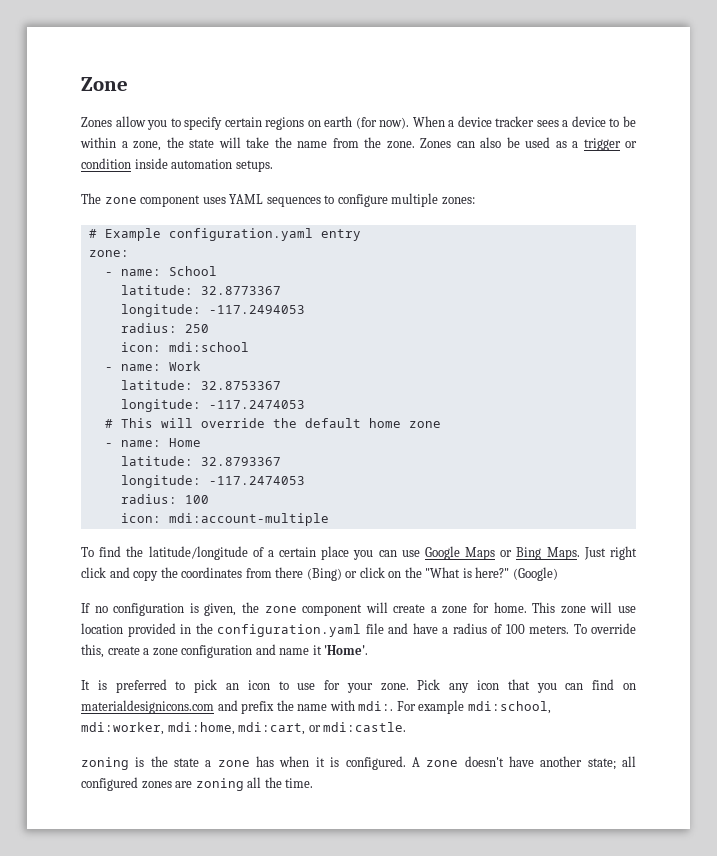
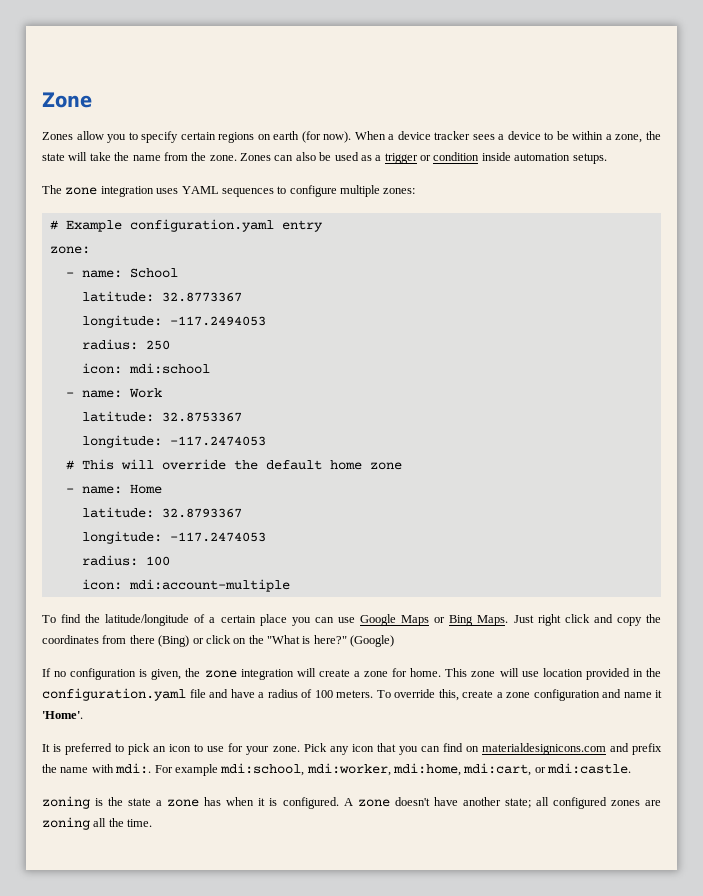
- The zone component uses YAML sequences to configure multiple zones:
+ The zone integration uses YAML sequences to configure multiple zones:
- If no configuration is given, the zone component will create a zone for home.
+ If no configuration is given, the zone integration will create a zone for home.

